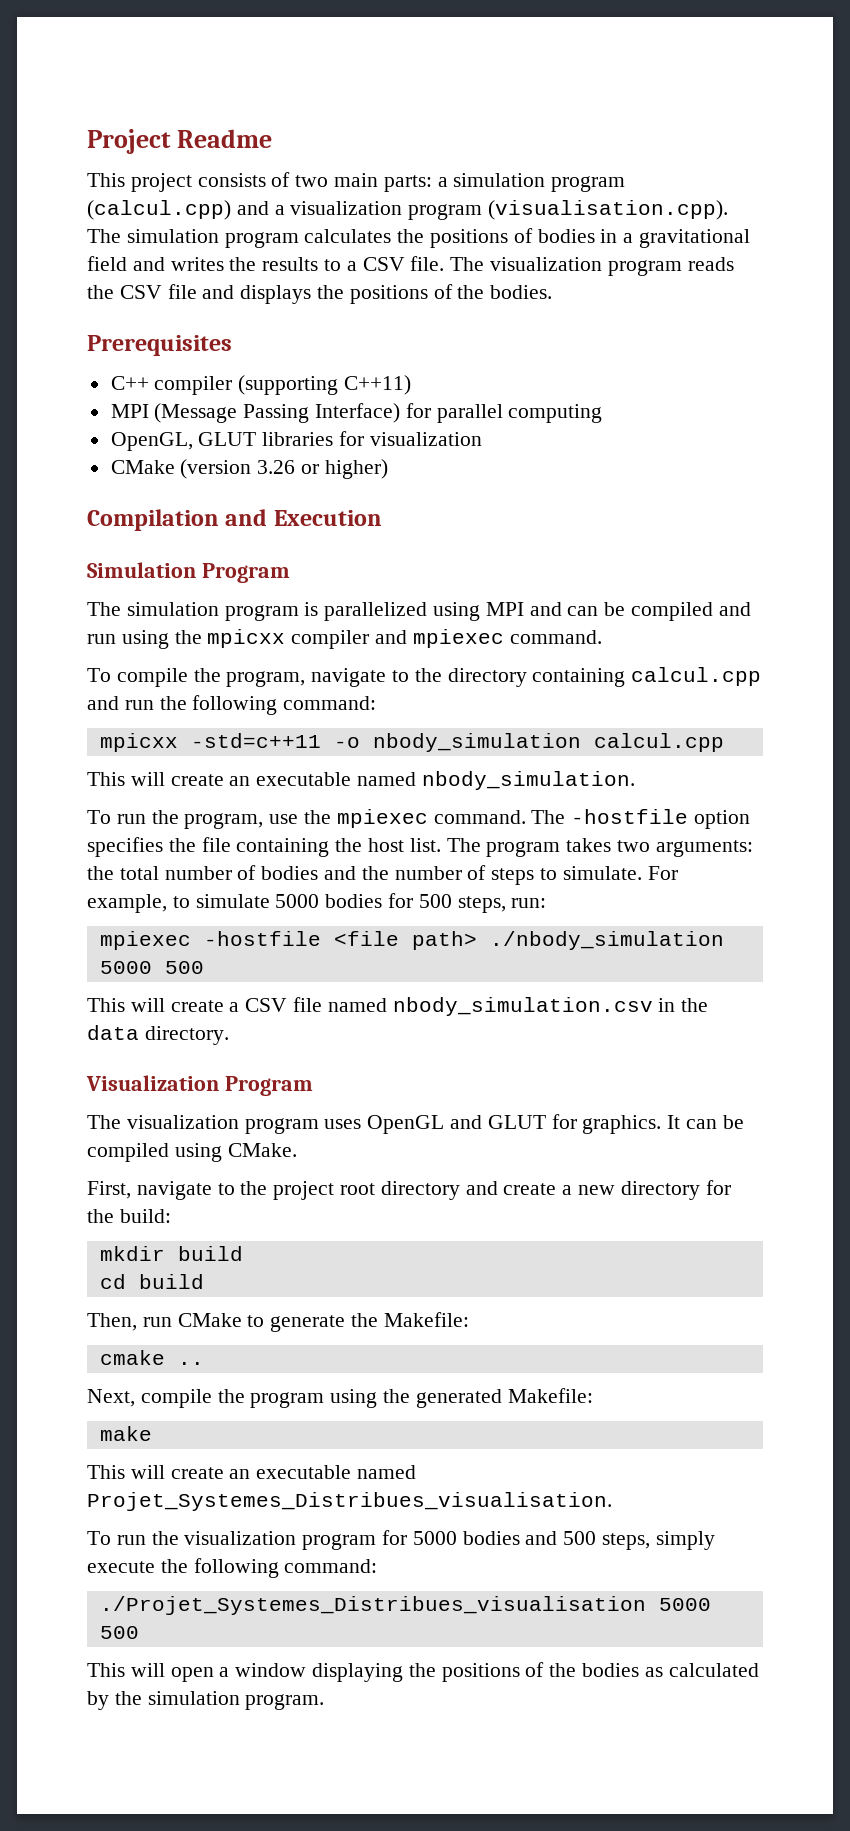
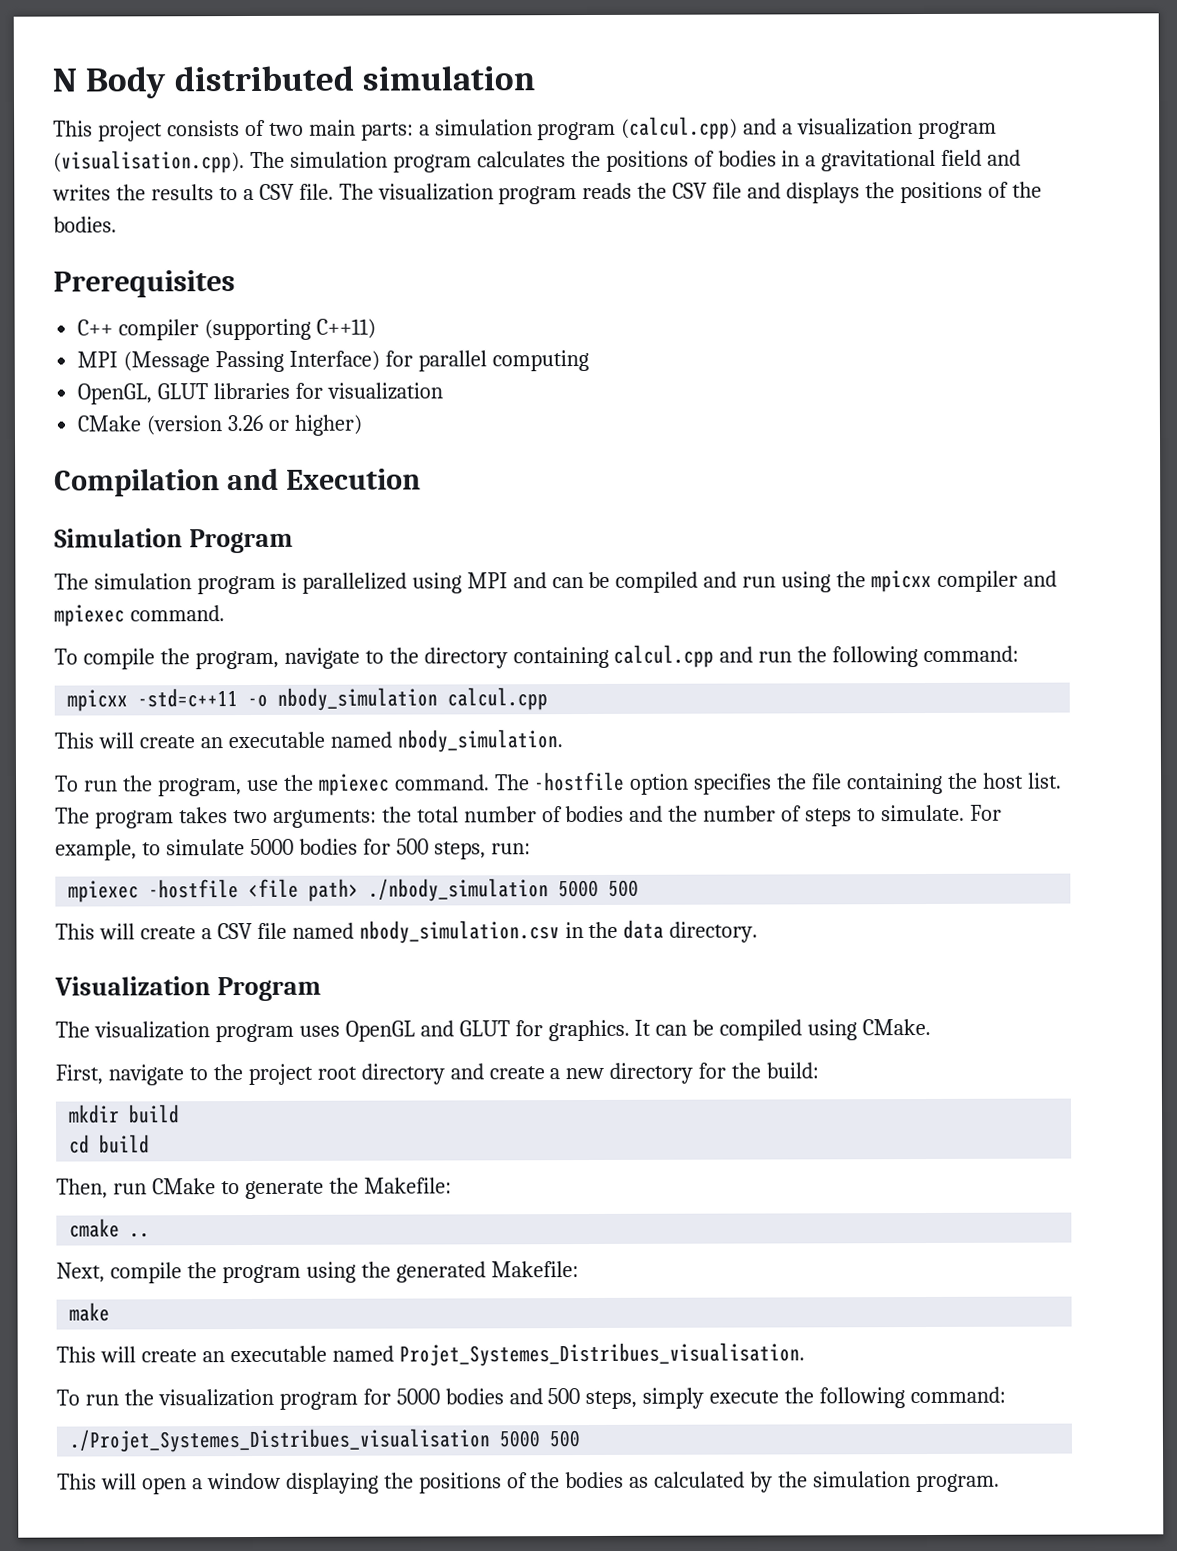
- Project Readme
+ N Body distributed simulation

